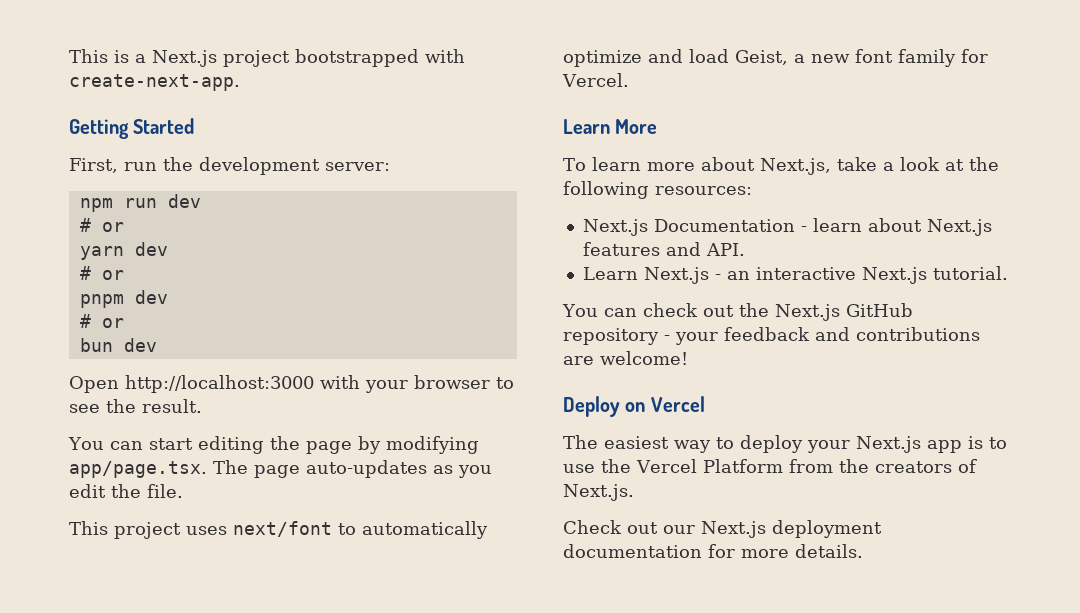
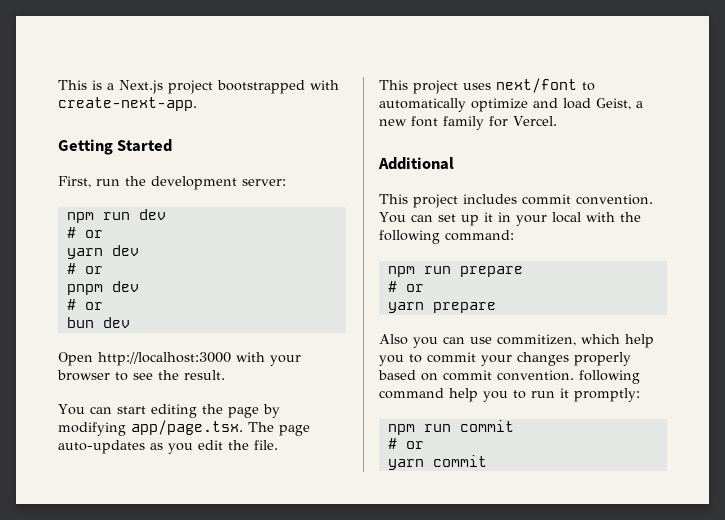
- Learn More
- To learn more about Next.js, take a look at the following resources:
- Next.js Documentation - learn about Next.js features and API.
- Learn Next.js - an interactive Next.js tutorial.
- You can check out the Next.js GitHub repository - your feedback and contributions are welcome!
- Deploy on Vercel
- The easiest way to deploy your Next.js app is to use the Vercel Platform from the creators of Next.js.
- Check out our Next.js deployment documentation for more details.
+ Additional
+ This project includes commit convention. You can set up it in your local with the following command:
+ npm run prepare
+ # or
+ yarn prepare
+ Also you can use commitizen, which help you to commit your changes properly based on commit convention. following command help you to run it promptly:
+ npm run commit
+ # or
+ yarn commit

